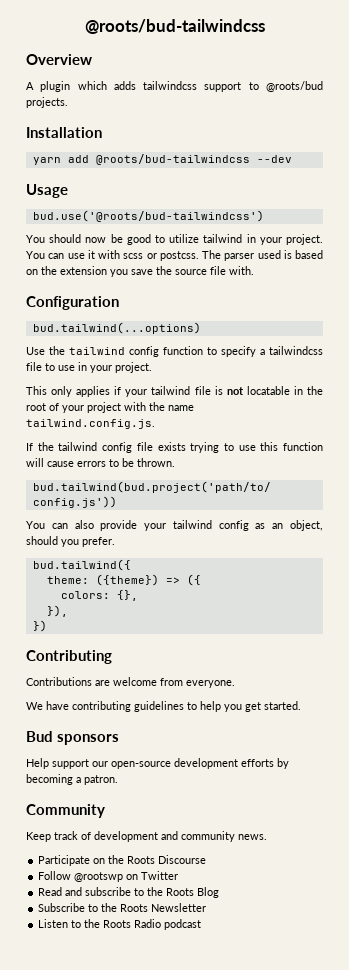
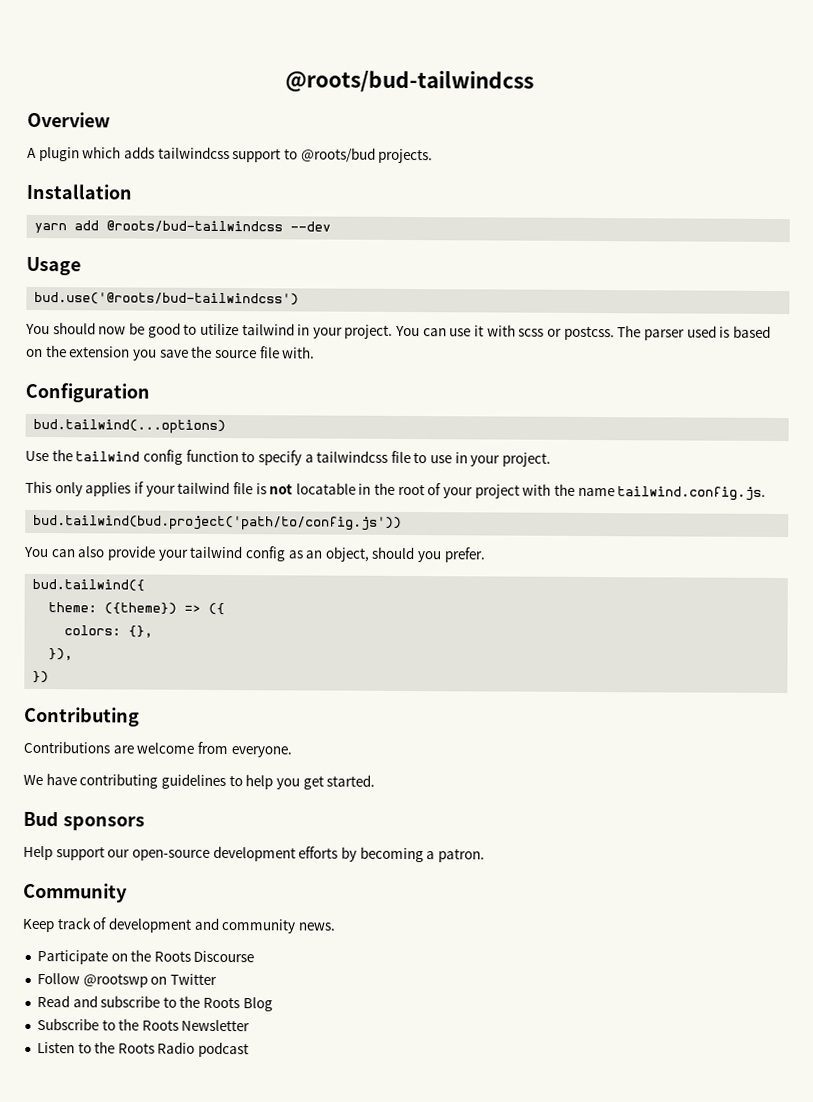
- If the tailwind config file exists trying to use this function will cause errors to be thrown.

